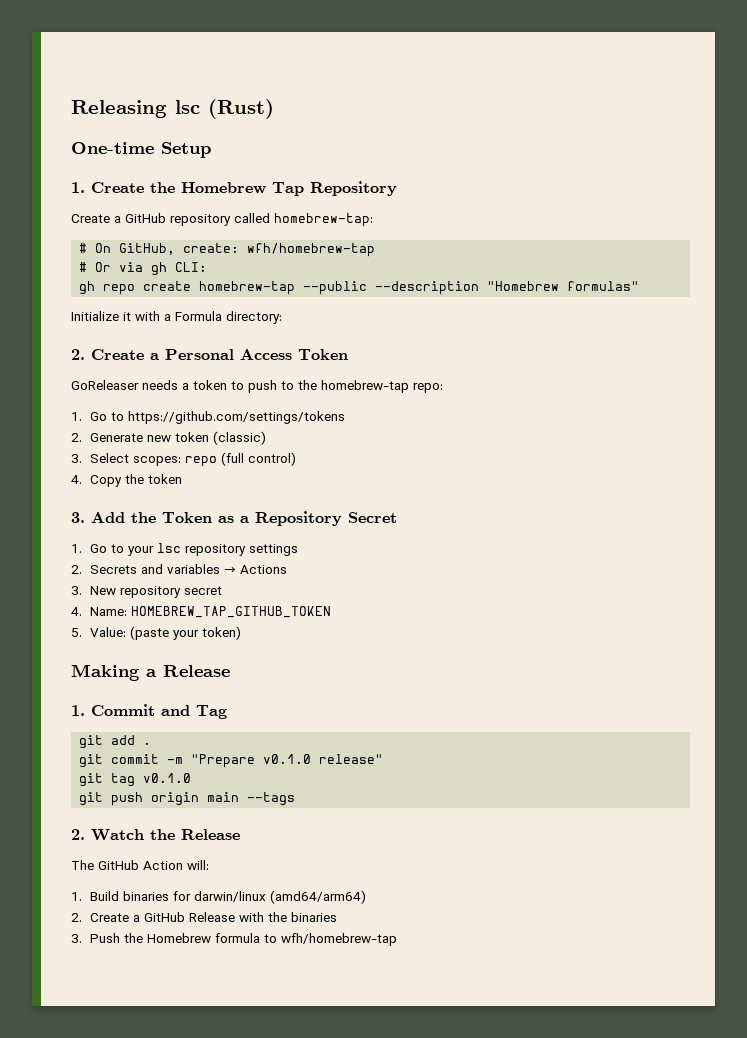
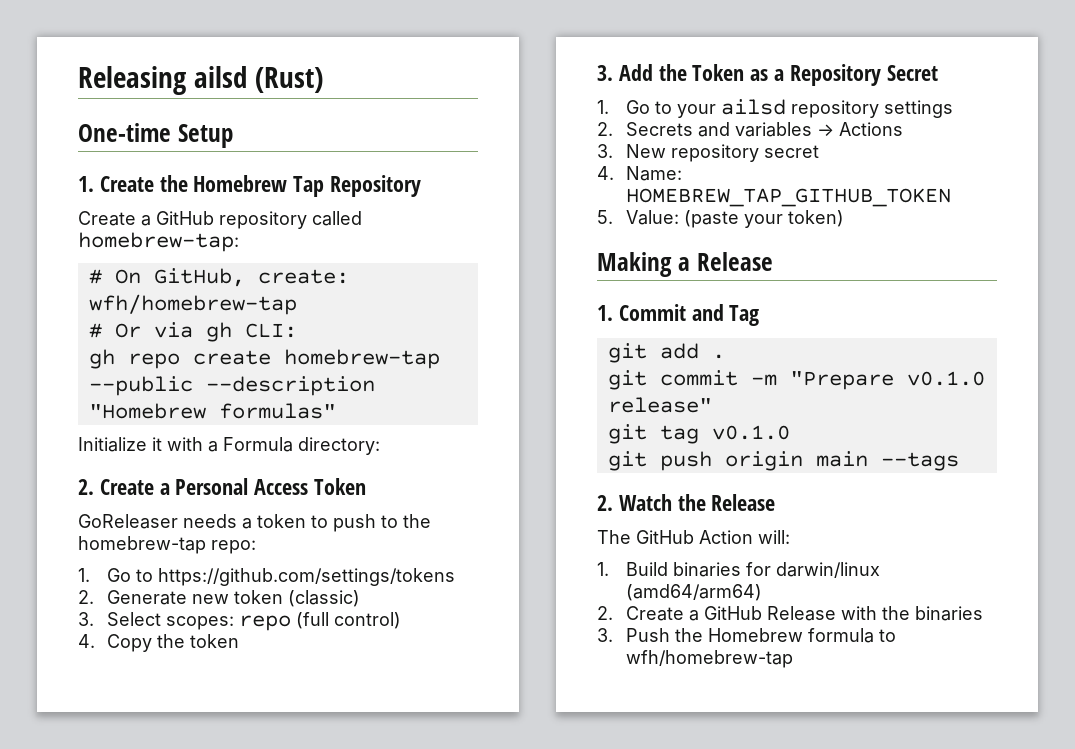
- Releasing lsc (Rust)
+ Releasing ailsd (Rust)
- 1. Go to your lsc repository settings
+ 1. Go to your ailsd repository settings

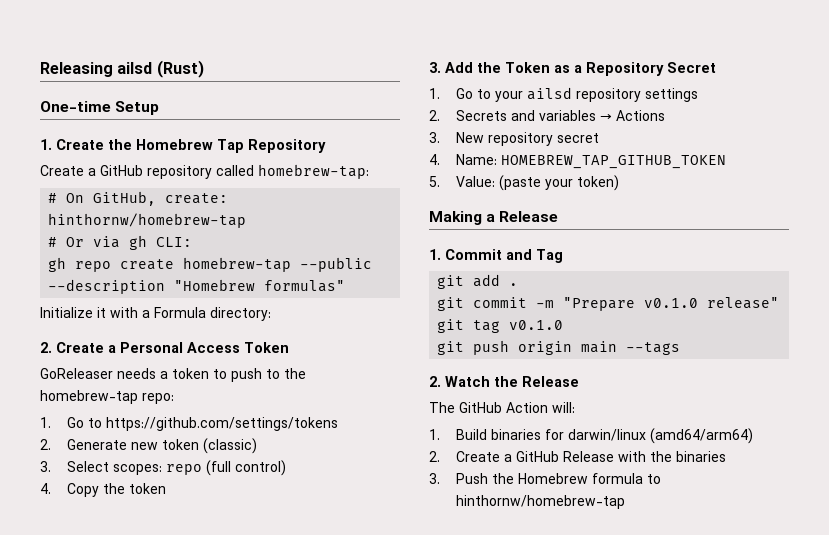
- # On GitHub, create: wfh/homebrew-tap
+ # On GitHub, create: hinthornw/homebrew-tap
- 3. Push the Homebrew formula to wfh/homebrew-tap
+ 3. Push the Homebrew formula to hinthornw/homebrew-tap

